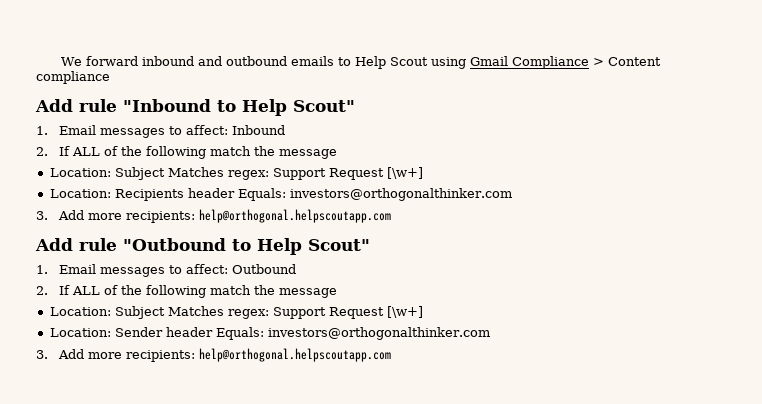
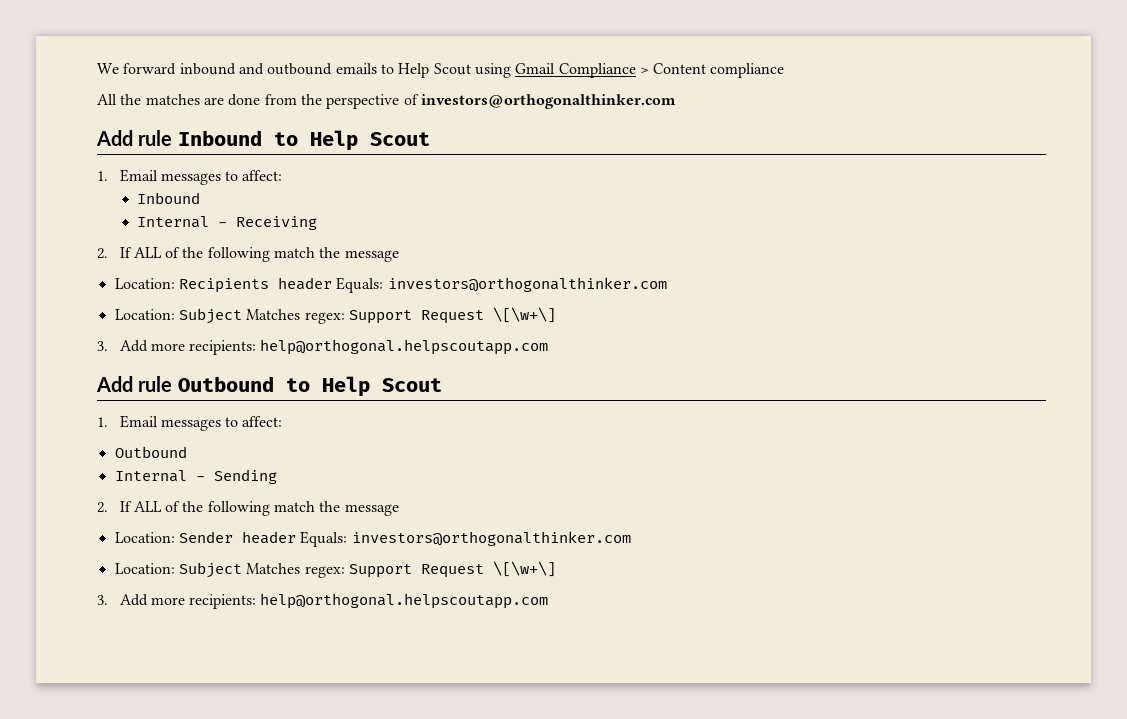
- Add rule "Inbound to Help Scout"
- 1. Email messages to affect: Inbound
+ All the matches are done from the perspective of investors@orthogonalthinker.com
+ Add rule Inbound to Help Scout
+ 1. Email messages to affect:
+ Inbound
+ Internal - Receiving
  2. If ALL of the following match the message
- Location: Subject Matches regex: Support Request [\w+]
  Location: Recipients header Equals: investors@orthogonalthinker.com
+ Location: Subject Matches regex: Support Request \[\w+\]
- Add rule "Outbound to Help Scout"
- 1. Email messages to affect: Outbound
+ Add rule Outbound to Help Scout
+ 1. Email messages to affect:
+ Outbound
+ Internal - Sending
  2. If ALL of the following match the message
- Location: Subject Matches regex: Support Request [\w+]
  Location: Sender header Equals: investors@orthogonalthinker.com
+ Location: Subject Matches regex: Support Request \[\w+\]

